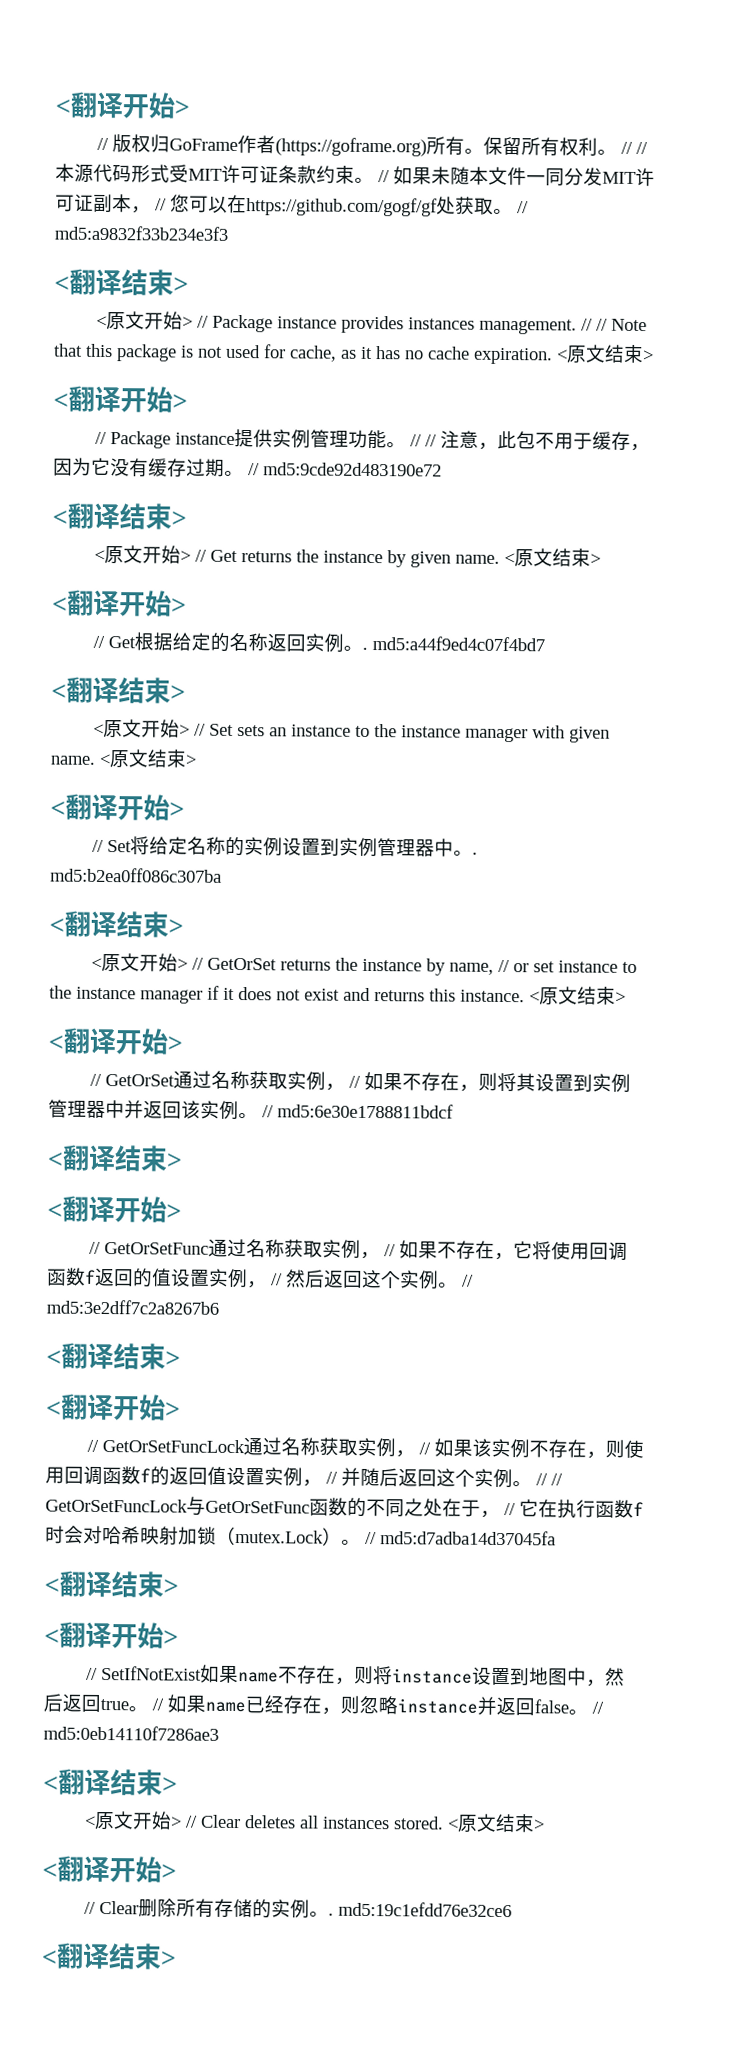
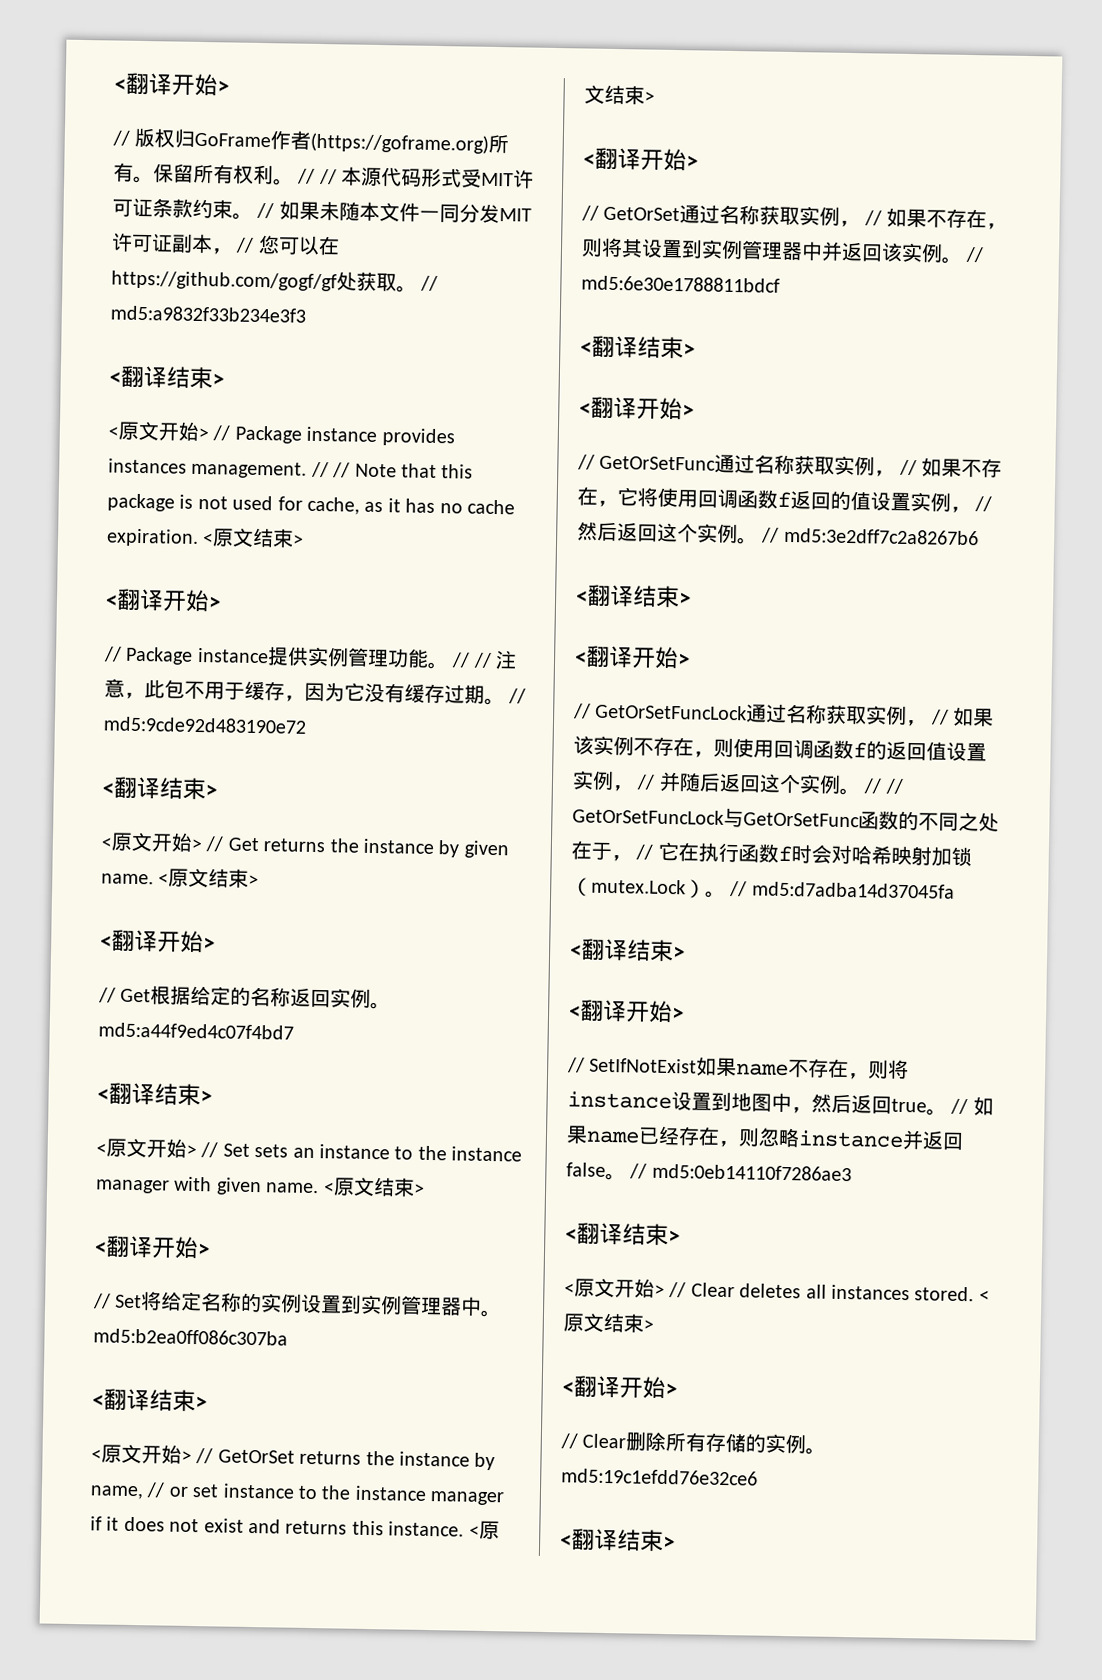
- // Get根据给定的名称返回实例。. md5:a44f9ed4c07f4bd7
+ // Get根据给定的名称返回实例。md5:a44f9ed4c07f4bd7
- // Set将给定名称的实例设置到实例管理器中。. md5:b2ea0ff086c307ba
+ // Set将给定名称的实例设置到实例管理器中。md5:b2ea0ff086c307ba
- // Clear删除所有存储的实例。. md5:19c1efdd76e32ce6
+ // Clear删除所有存储的实例。md5:19c1efdd76e32ce6

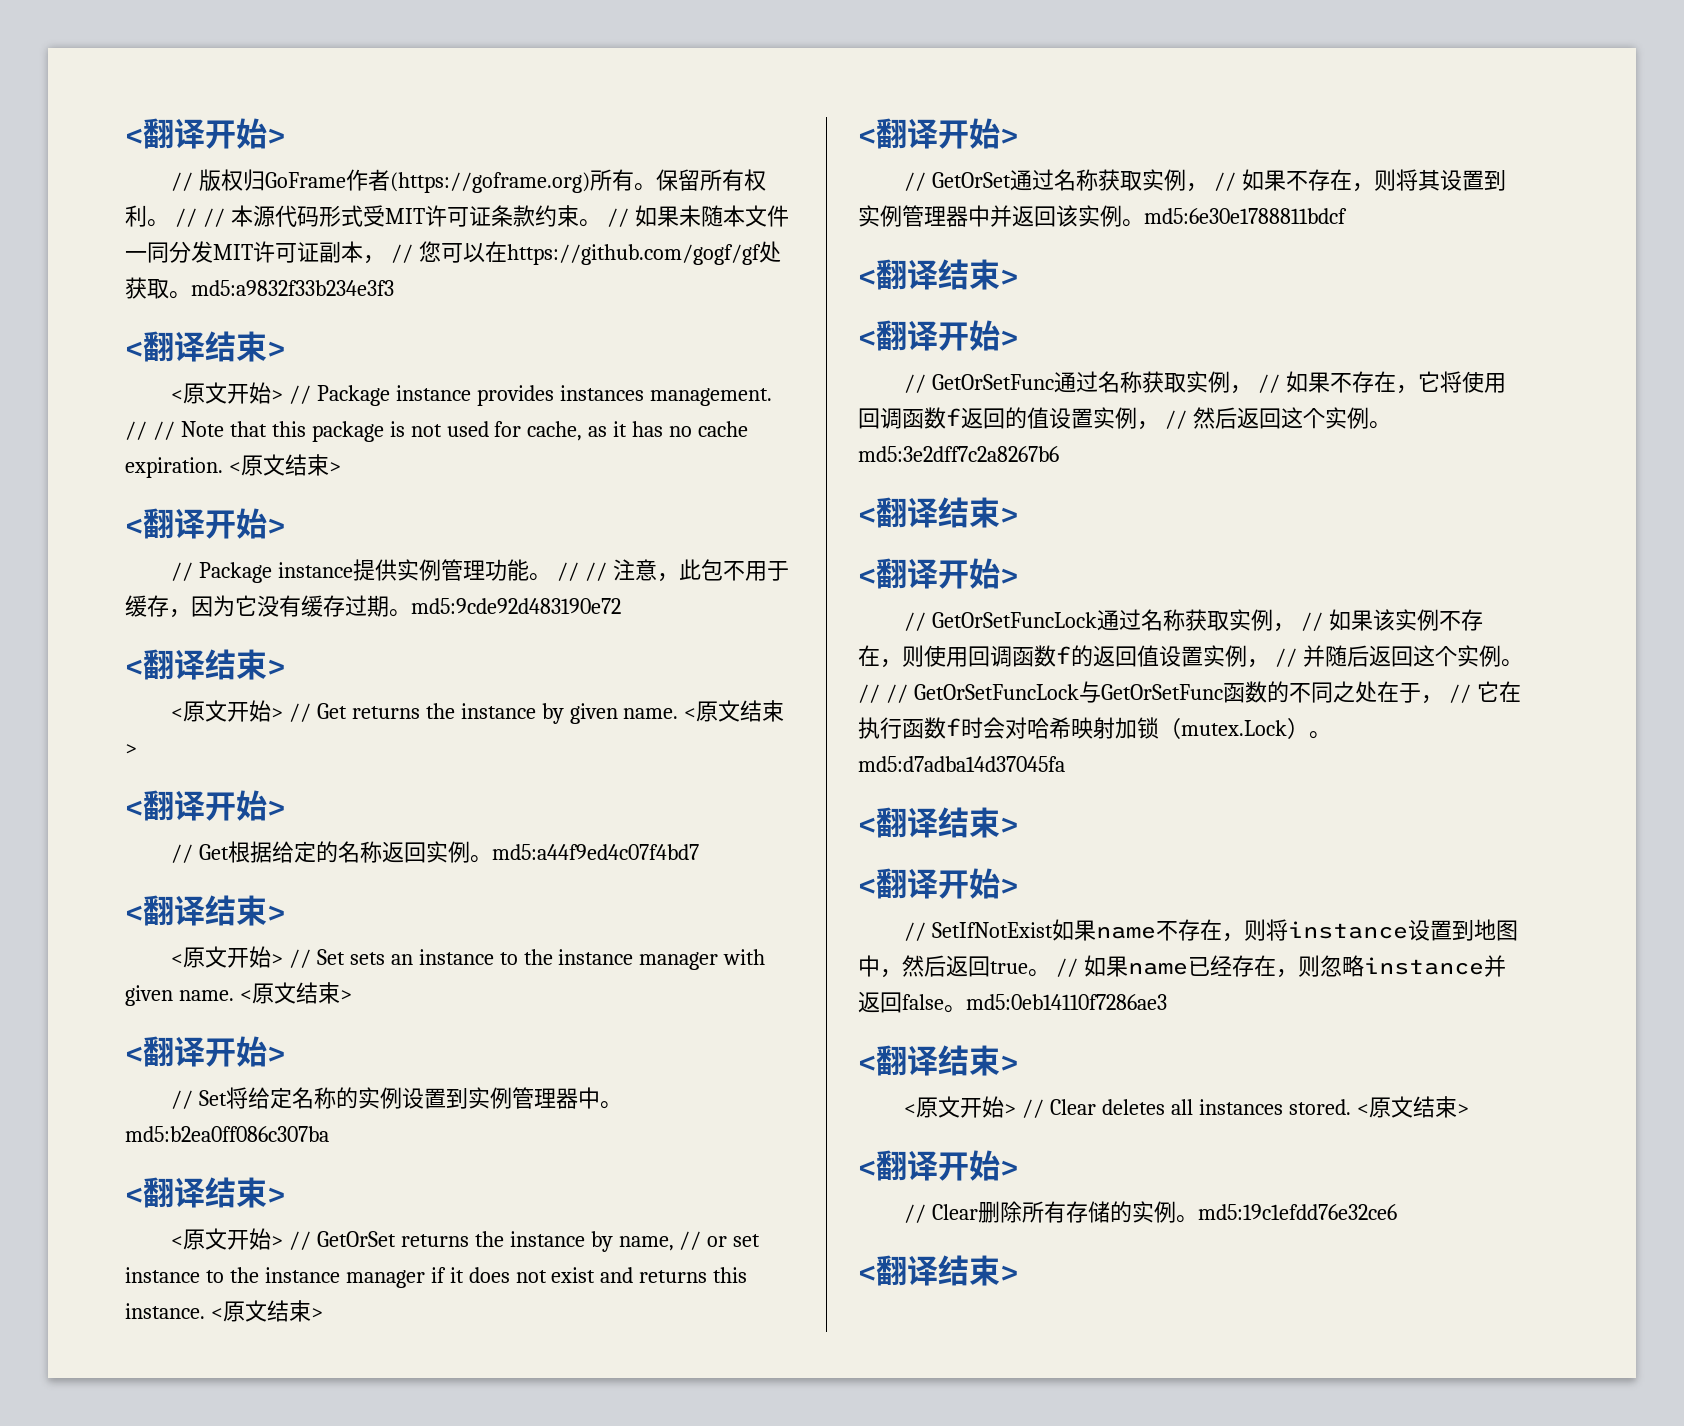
- // 如果未随本文件一同分发MIT许可证副本， // 您可以在https://github.com/gogf/gf处获取。 // md5:a9832f33b234e3f3
+ // 如果未随本文件一同分发MIT许可证副本， // 您可以在https://github.com/gogf/gf处获取。md5:a9832f33b234e3f3
- // // 注意，此包不用于缓存，因为它没有缓存过期。 // md5:9cde92d483190e72
+ // // 注意，此包不用于缓存，因为它没有缓存过期。md5:9cde92d483190e72
- // GetOrSet通过名称获取实例， // 如果不存在，则将其设置到实例管理器中并返回该实例。 // md5:6e30e1788811bdcf
+ // GetOrSet通过名称获取实例， // 如果不存在，则将其设置到实例管理器中并返回该实例。md5:6e30e1788811bdcf
- // GetOrSetFunc通过名称获取实例， // 如果不存在，它将使用回调函数f返回的值设置实例， // 然后返回这个实例。 // md5:3e2dff7c2a8267b6
+ // GetOrSetFunc通过名称获取实例， // 如果不存在，它将使用回调函数f返回的值设置实例， // 然后返回这个实例。md5:3e2dff7c2a8267b6
- // // GetOrSetFuncLock与GetOrSetFunc函数的不同之处在于， // 它在执行函数f时会对哈希映射加锁（mutex.Lock）。 // md5:d7adba14d37045fa
+ // // GetOrSetFuncLock与GetOrSetFunc函数的不同之处在于， // 它在执行函数f时会对哈希映射加锁（mutex.Lock）。md5:d7adba14d37045fa
- // 如果name已经存在，则忽略instance并返回false。 // md5:0eb14110f7286ae3
+ // 如果name已经存在，则忽略instance并返回false。md5:0eb14110f7286ae3

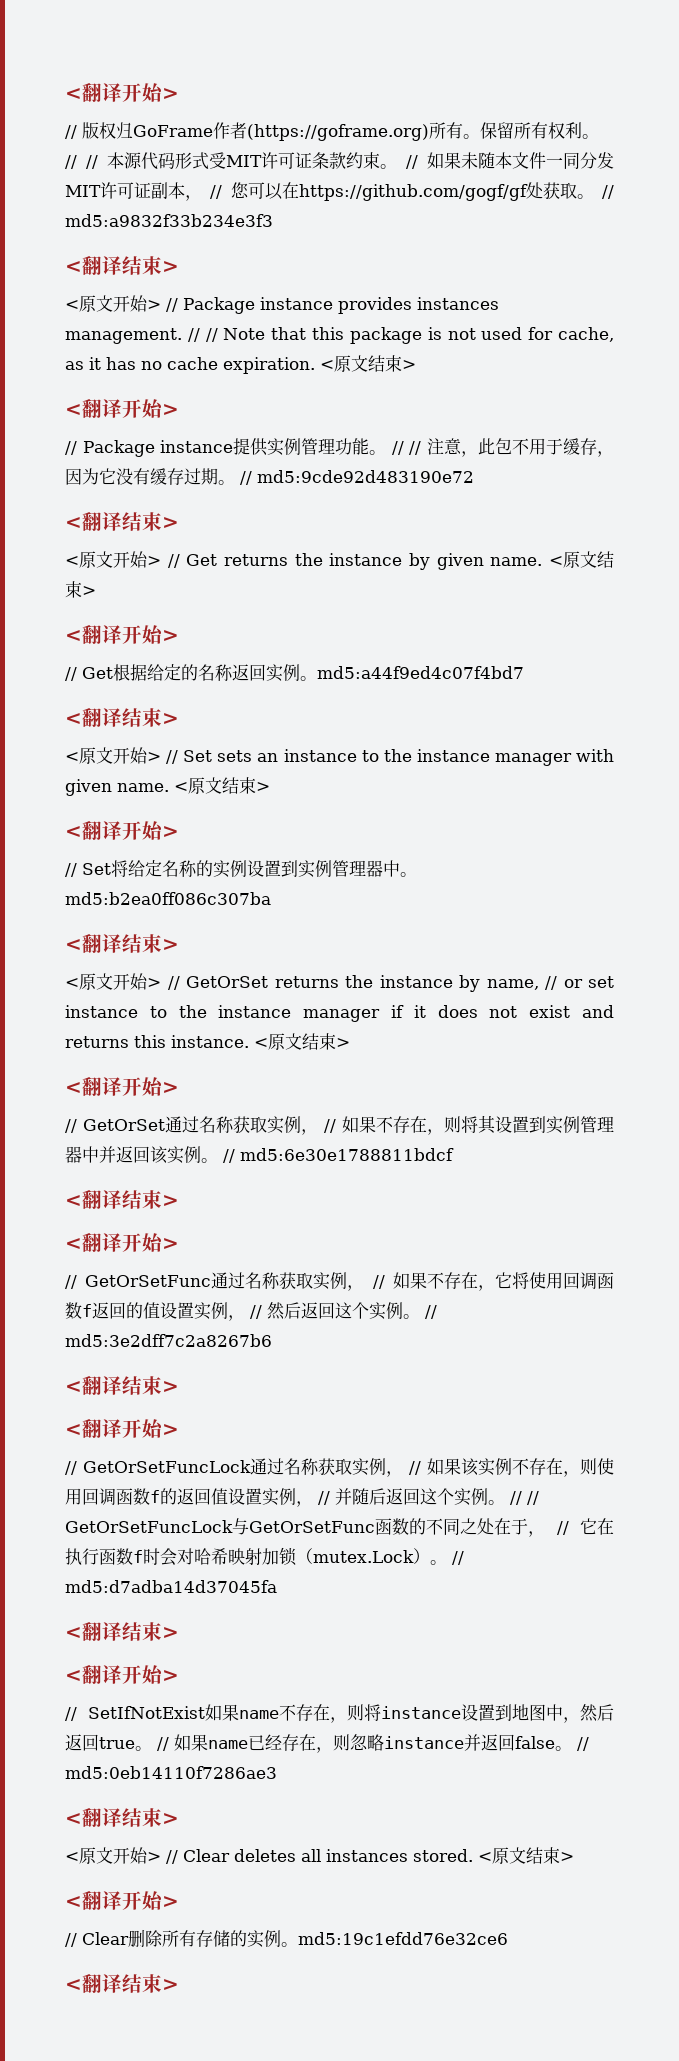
- // 如果未随本文件一同分发MIT许可证副本， // 您可以在https://github.com/gogf/gf处获取。md5:a9832f33b234e3f3
+ // 如果未随本文件一同分发MIT许可证副本， // 您可以在https://github.com/gogf/gf处获取。 // md5:a9832f33b234e3f3
- // // 注意，此包不用于缓存，因为它没有缓存过期。md5:9cde92d483190e72
+ // // 注意，此包不用于缓存，因为它没有缓存过期。 // md5:9cde92d483190e72
- // GetOrSet通过名称获取实例， // 如果不存在，则将其设置到实例管理器中并返回该实例。md5:6e30e1788811bdcf
+ // GetOrSet通过名称获取实例， // 如果不存在，则将其设置到实例管理器中并返回该实例。 // md5:6e30e1788811bdcf
- // GetOrSetFunc通过名称获取实例， // 如果不存在，它将使用回调函数f返回的值设置实例， // 然后返回这个实例。md5:3e2dff7c2a8267b6
+ // GetOrSetFunc通过名称获取实例， // 如果不存在，它将使用回调函数f返回的值设置实例， // 然后返回这个实例。 // md5:3e2dff7c2a8267b6
- // // GetOrSetFuncLock与GetOrSetFunc函数的不同之处在于， // 它在执行函数f时会对哈希映射加锁（mutex.Lock）。md5:d7adba14d37045fa
+ // // GetOrSetFuncLock与GetOrSetFunc函数的不同之处在于， // 它在执行函数f时会对哈希映射加锁（mutex.Lock）。 // md5:d7adba14d37045fa
- // 如果name已经存在，则忽略instance并返回false。md5:0eb14110f7286ae3
+ // 如果name已经存在，则忽略instance并返回false。 // md5:0eb14110f7286ae3

